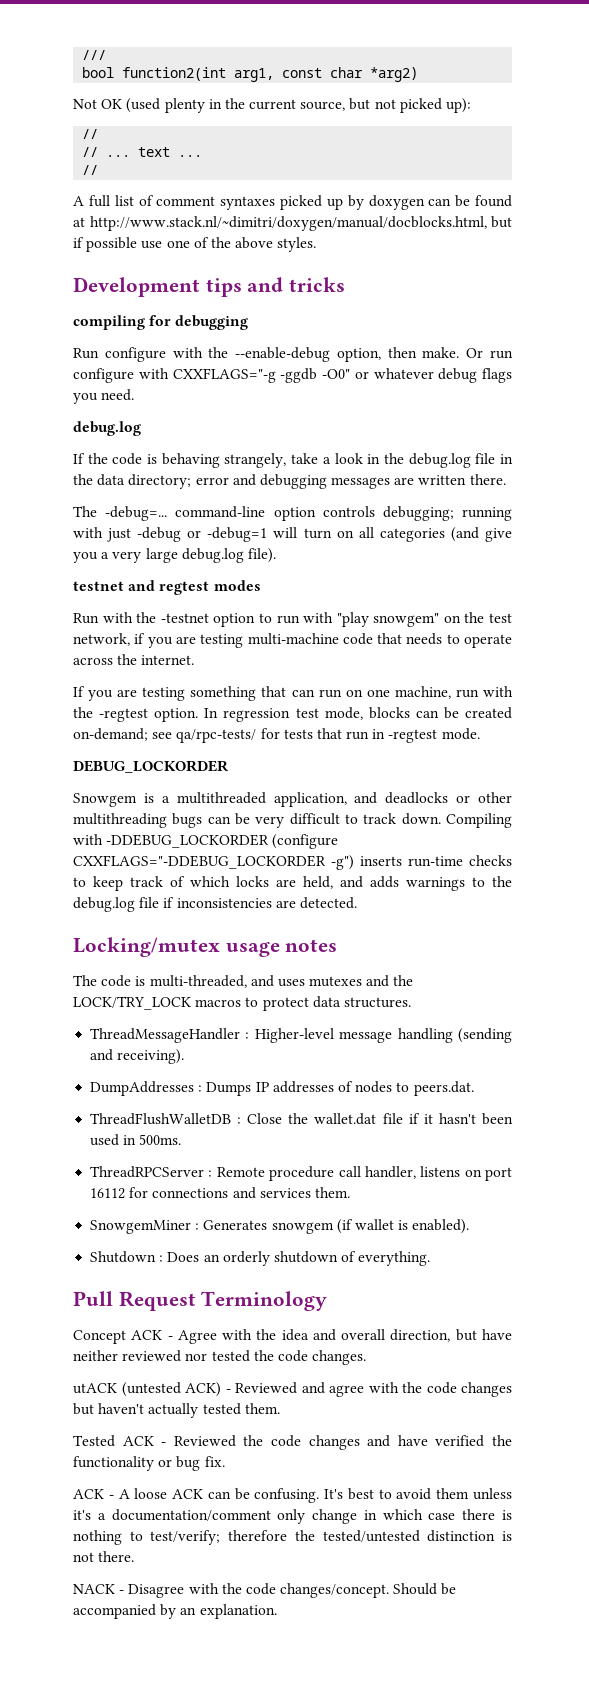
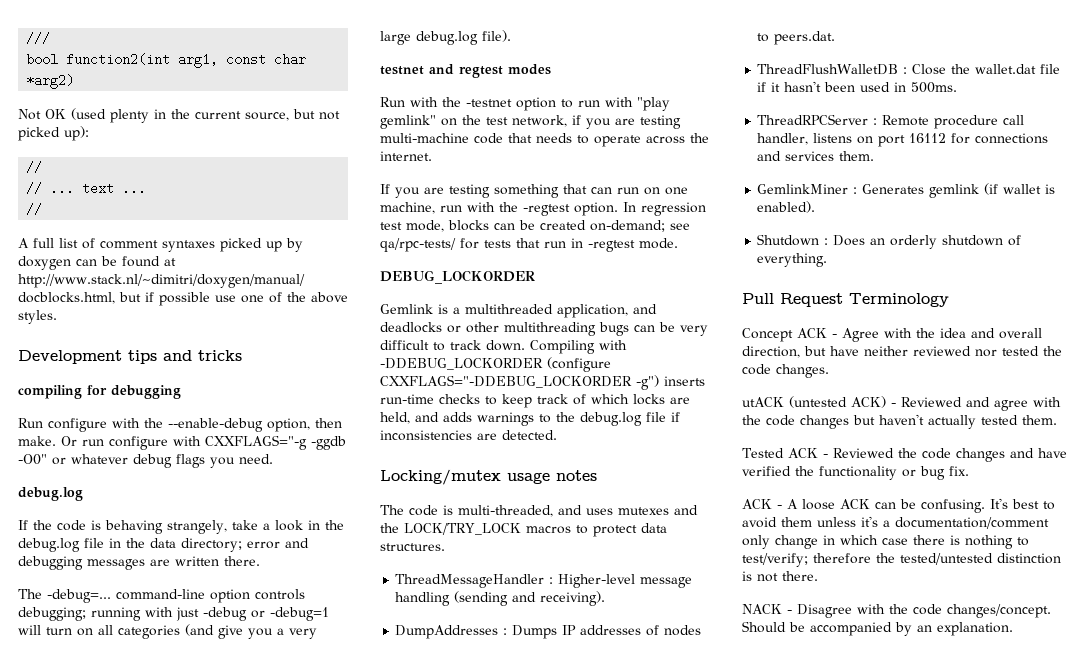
- Run with the -testnet option to run with "play snowgem" on the test network, if you are testing multi-machine code that needs to operate across the internet.
+ Run with the -testnet option to run with "play gemlink" on the test network, if you are testing multi-machine code that needs to operate across the internet.
- Snowgem is a multithreaded application, and deadlocks or other multithreading bugs can be very difficult to track down.
+ Gemlink is a multithreaded application, and deadlocks or other multithreading bugs can be very difficult to track down.
- SnowgemMiner : Generates snowgem (if wallet is enabled).
+ GemlinkMiner : Generates gemlink (if wallet is enabled).

